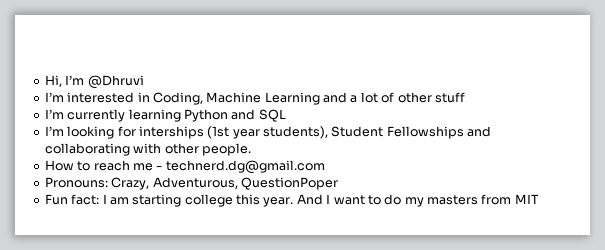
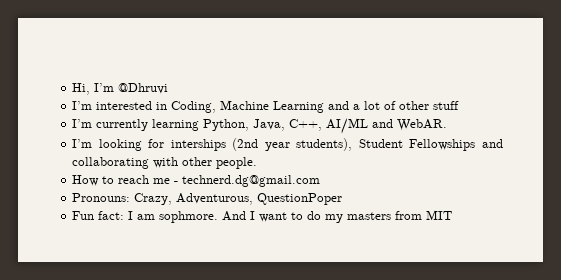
- I’m currently learning Python and SQL
+ I’m currently learning Python, Java, C++, AI/ML and WebAR.
- I’m looking for interships (1st year students), Student Fellowships and collaborating with other people.
+ I’m looking for interships (2nd year students), Student Fellowships and collaborating with other people.
- Fun fact: I am starting college this year.
+ Fun fact: I am sophmore.

